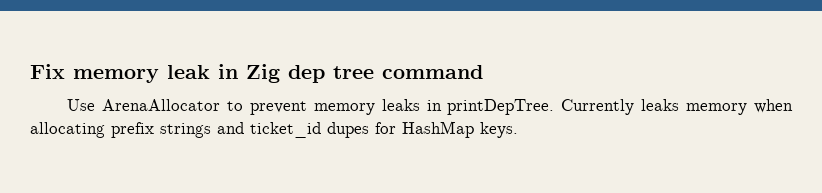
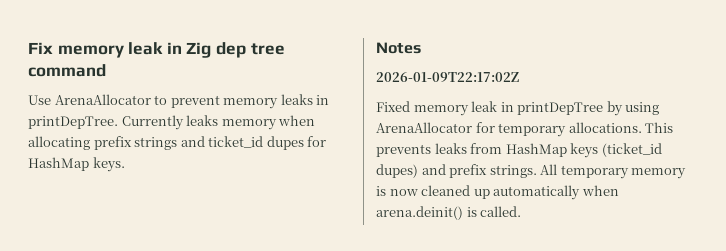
+ Notes
+ 2026-01-09T22:17:02Z
+ Fixed memory leak in printDepTree by using ArenaAllocator for temporary allocations. This prevents leaks from HashMap keys (ticket_id dupes) and prefix strings. All temporary memory is now cleaned up automatically when arena.deinit() is called.

